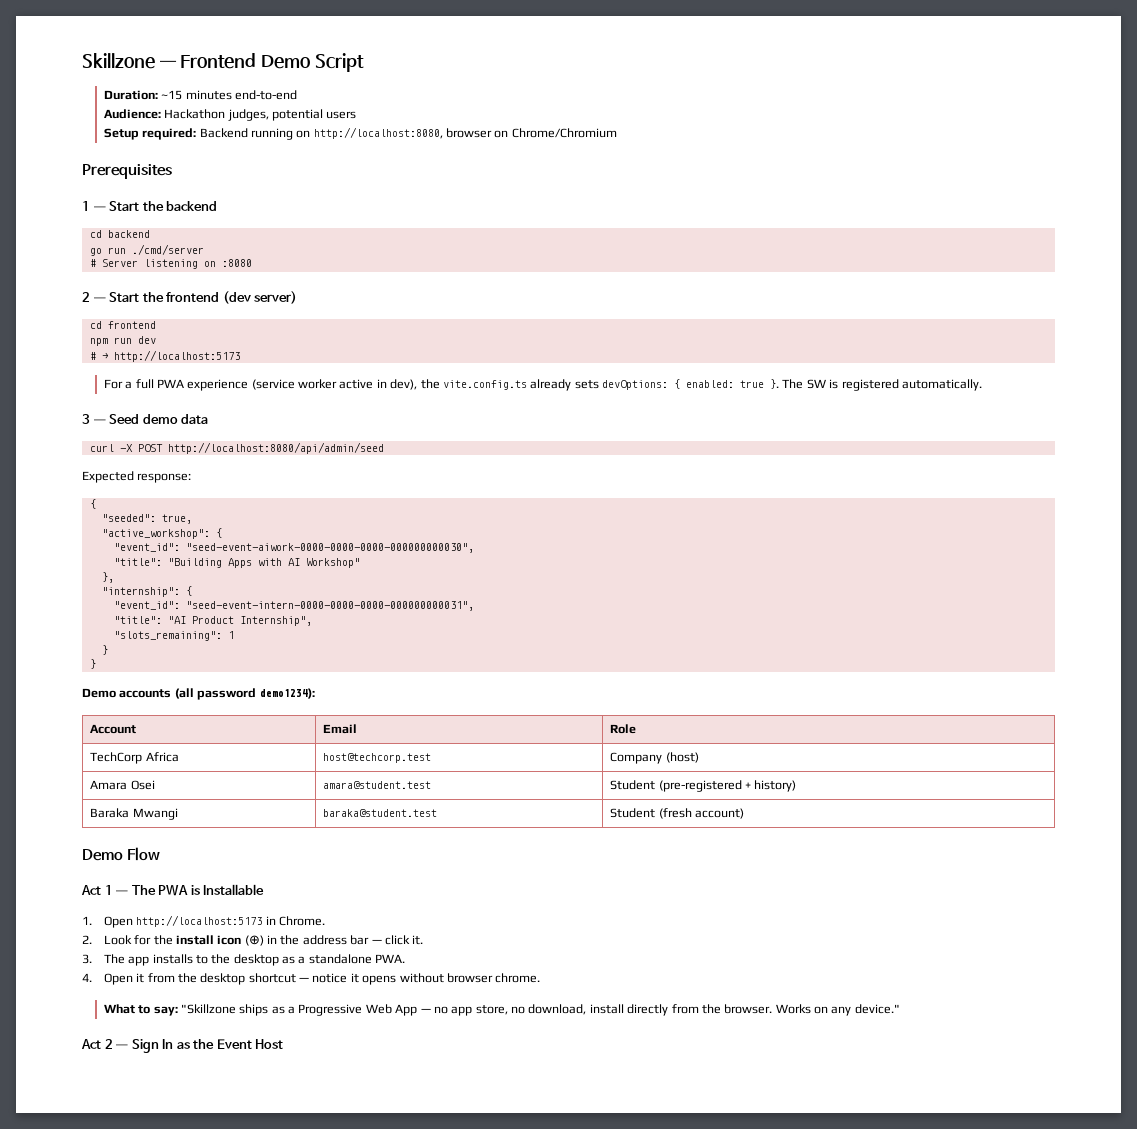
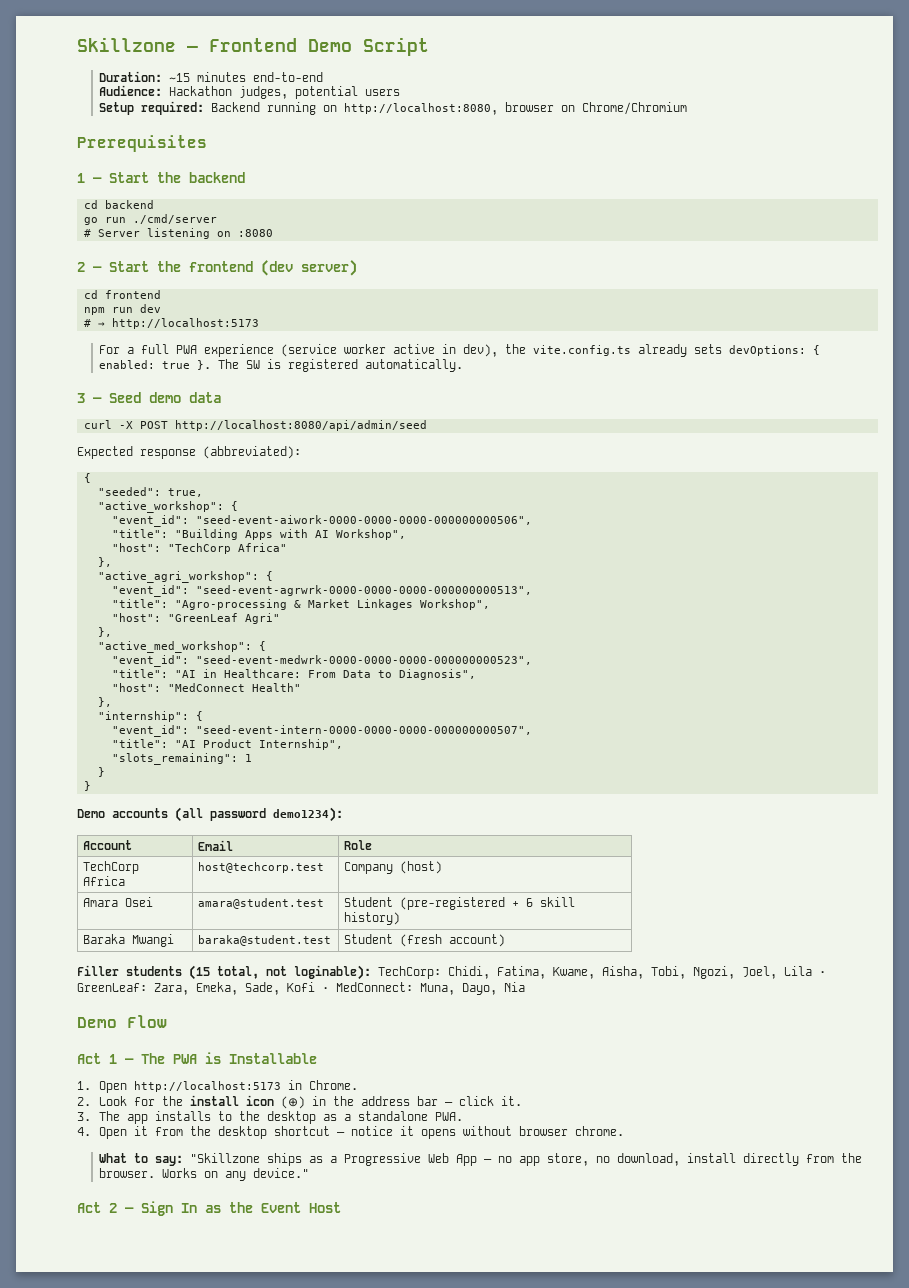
- Expected response:
+ Expected response (abbreviated):
- "event_id": "seed-event-aiwork-0000-0000-0000-000000000030",
+ "event_id": "seed-event-aiwork-0000-0000-0000-000000000506",
- "title": "Building Apps with AI Workshop"
+ "title": "Building Apps with AI Workshop",
+ "host": "TechCorp Africa"
+ },
+ "active_agri_workshop": {
+ "event_id": "seed-event-agrwrk-0000-0000-0000-000000000513",
+ "title": "Agro-processing & Market Linkages Workshop",
+ "host": "GreenLeaf Agri"
+ },
+ "active_med_workshop": {
+ "event_id": "seed-event-medwrk-0000-0000-0000-000000000523",
+ "title": "AI in Healthcare: From Data to Diagnosis",
+ "host": "MedConnect Health"
- "event_id": "seed-event-intern-0000-0000-0000-000000000031",
+ "event_id": "seed-event-intern-0000-0000-0000-000000000507",
- Amara Osei | amara@student.test | Student (pre-registered + history)
+ Amara Osei | amara@student.test | Student (pre-registered + 6 skill history)
+ Filler students (15 total, not loginable): TechCorp: Chidi, Fatima, Kwame, Aisha, Tobi, Ngozi, Joel, Lila · GreenLeaf: Zara, Emeka, Sade, Kofi · MedConnect: Muna, Dayo, Nia

